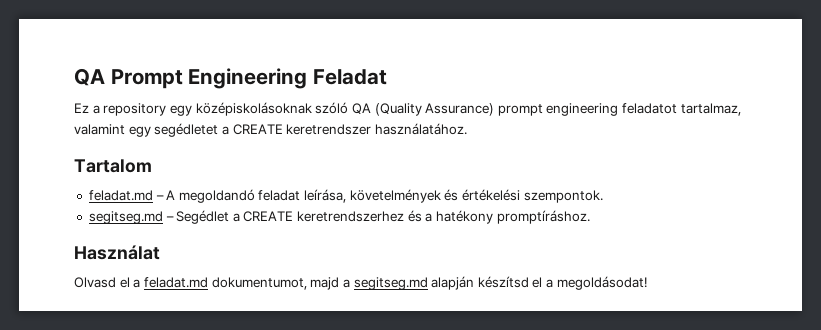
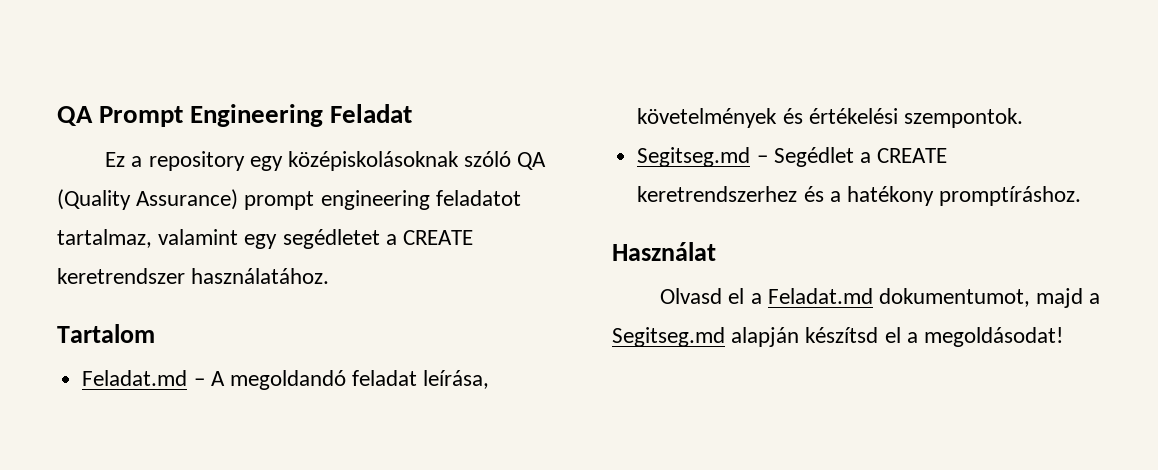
- feladat.md – A megoldandó feladat leírása, követelmények és értékelési szempontok.
+ Feladat.md – A megoldandó feladat leírása, követelmények és értékelési szempontok.
- segitseg.md – Segédlet a CREATE keretrendszerhez és a hatékony promptíráshoz.
+ Segitseg.md – Segédlet a CREATE keretrendszerhez és a hatékony promptíráshoz.
- Olvasd el a feladat.md dokumentumot, majd a segitseg.md alapján készítsd el a megoldásodat!
+ Olvasd el a Feladat.md dokumentumot, majd a Segitseg.md alapján készítsd el a megoldásodat!

